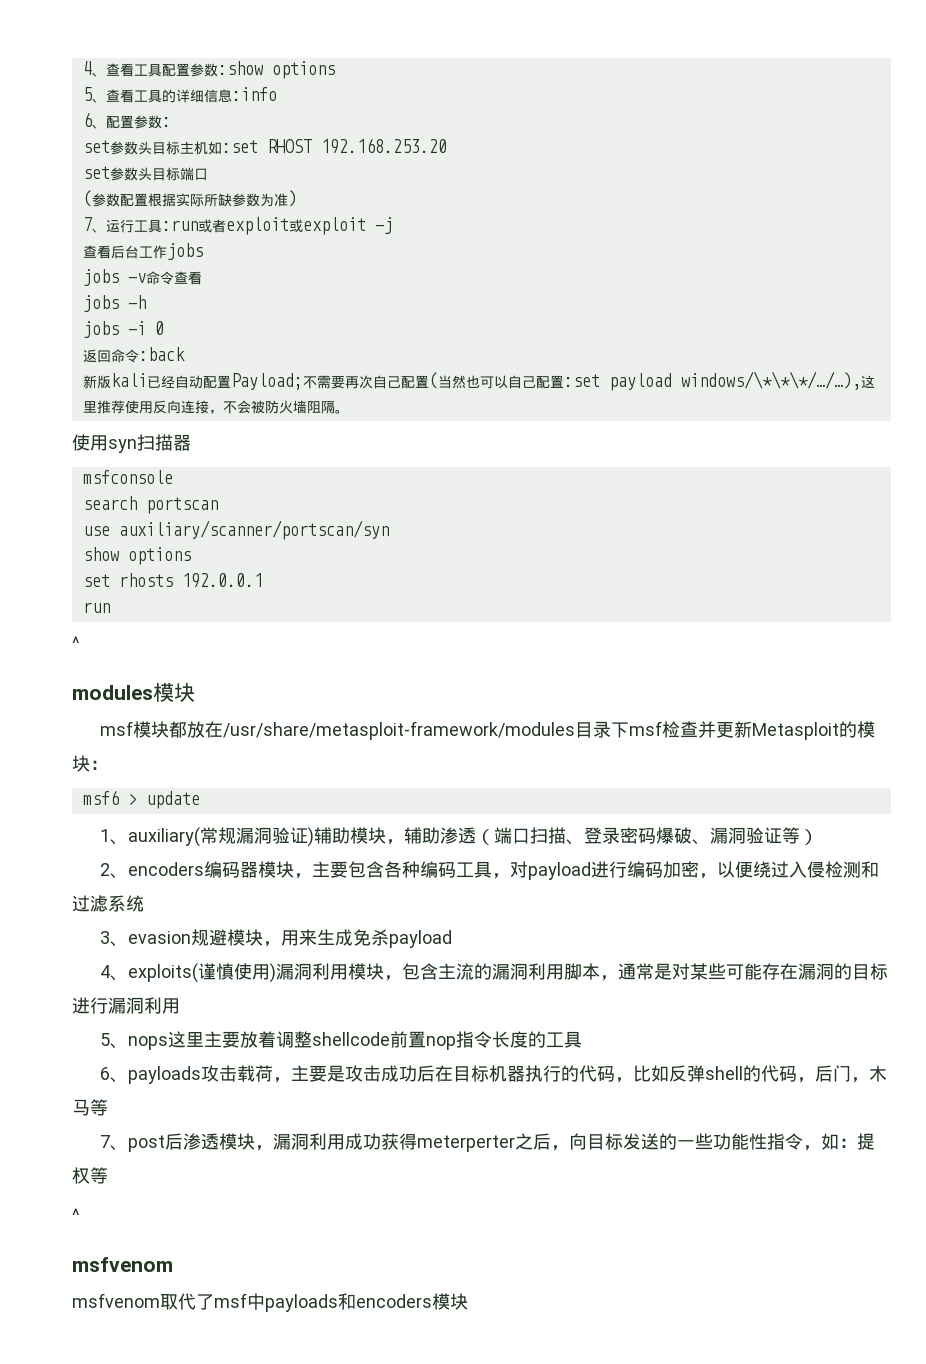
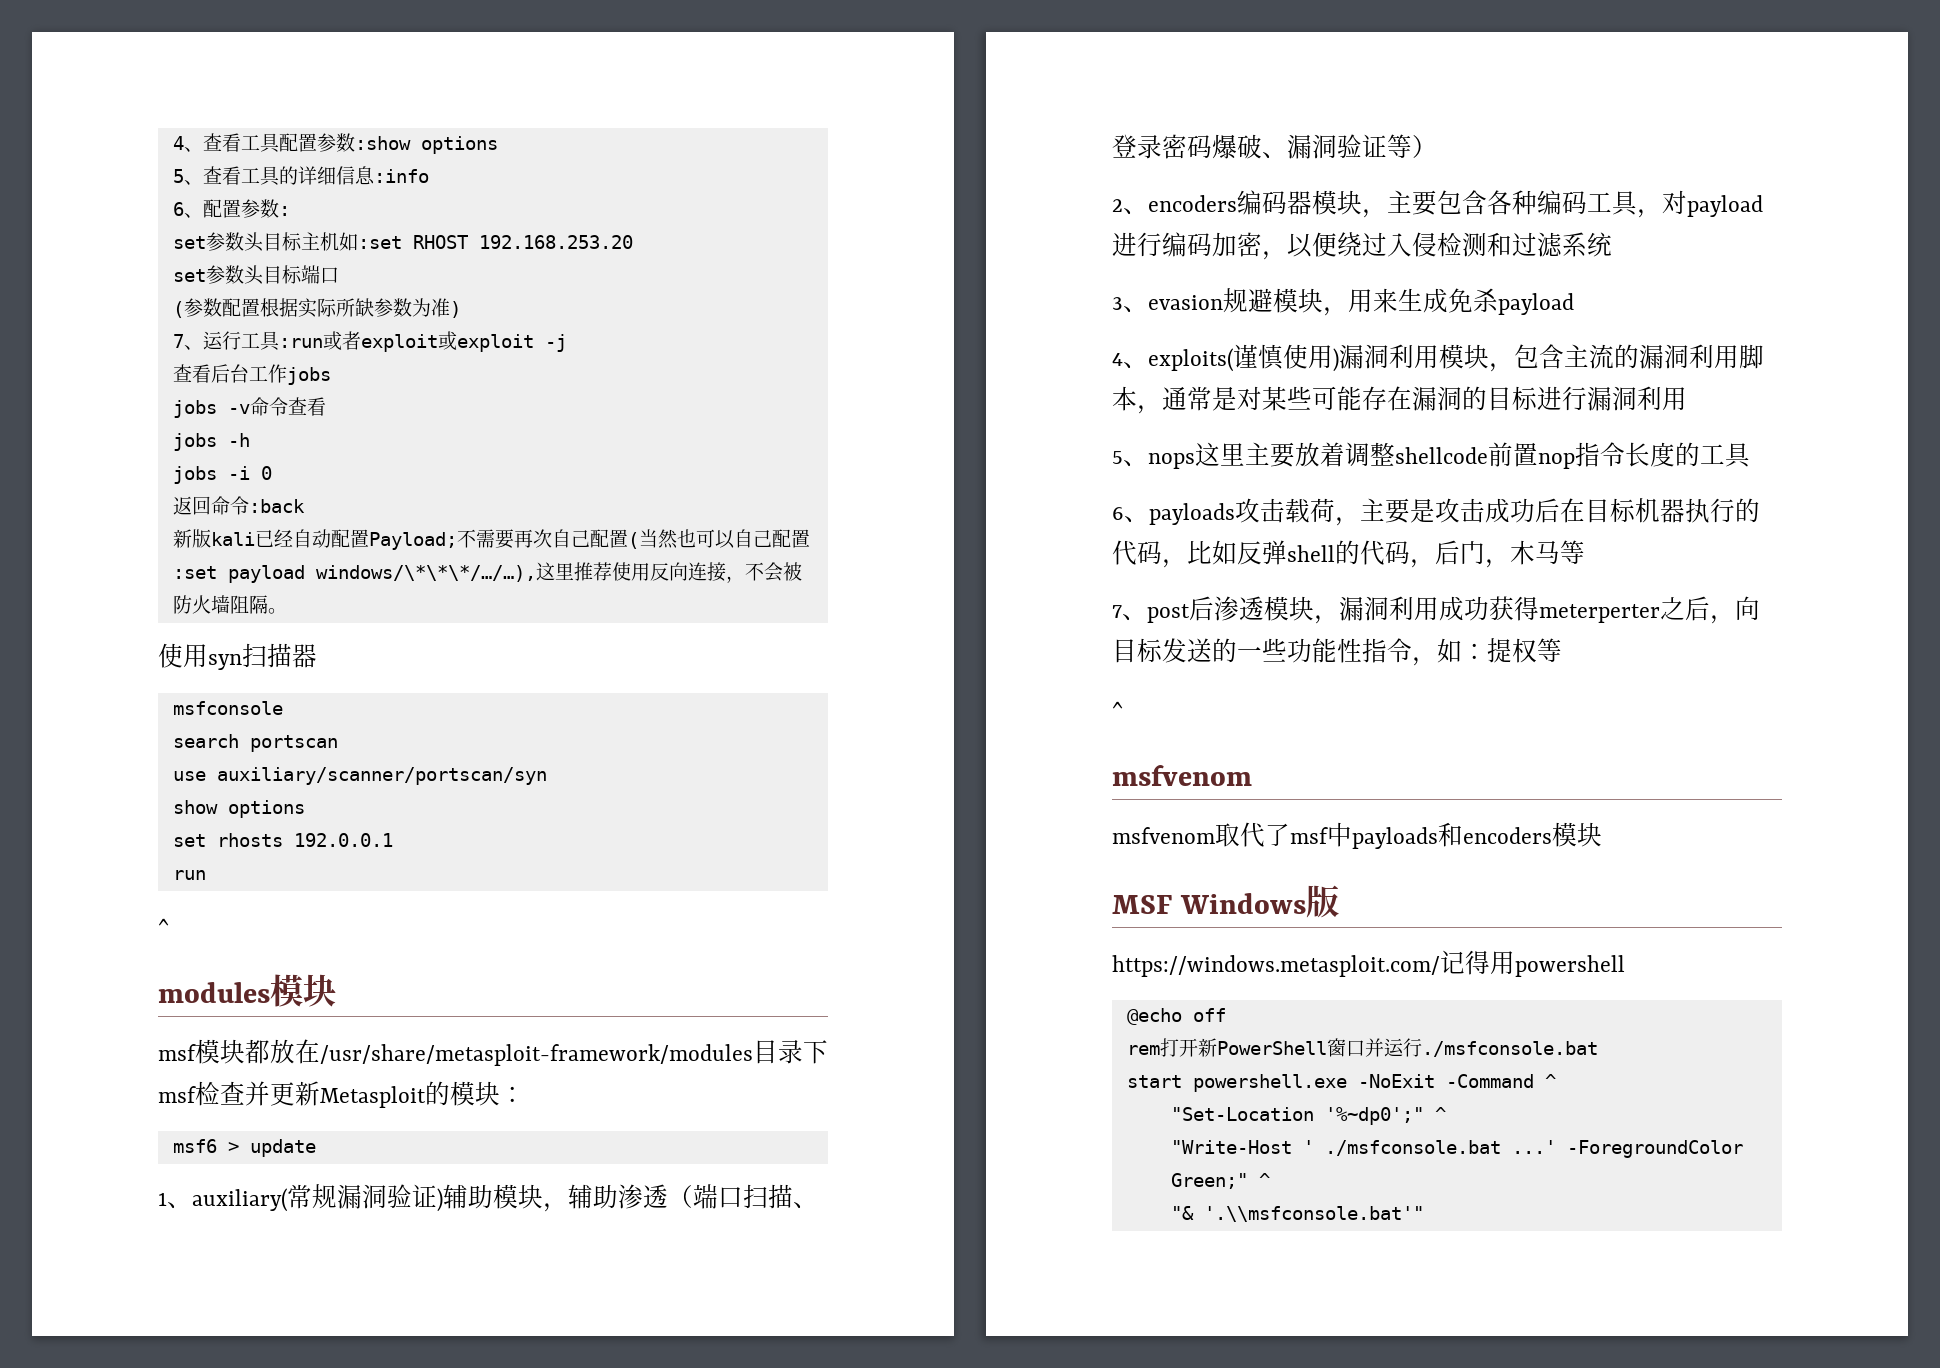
+ MSF Windows版
+ https://windows.metasploit.com/记得用powershell
+ @echo off
+ rem打开新PowerShell窗口并运行./msfconsole.bat
+ start powershell.exe -NoExit -Command ^
+ "Set-Location '%~dp0';" ^
+ "Write-Host ' ./msfconsole.bat ...' -ForegroundColor Green;" ^
+ "& '.\\msfconsole.bat'"

